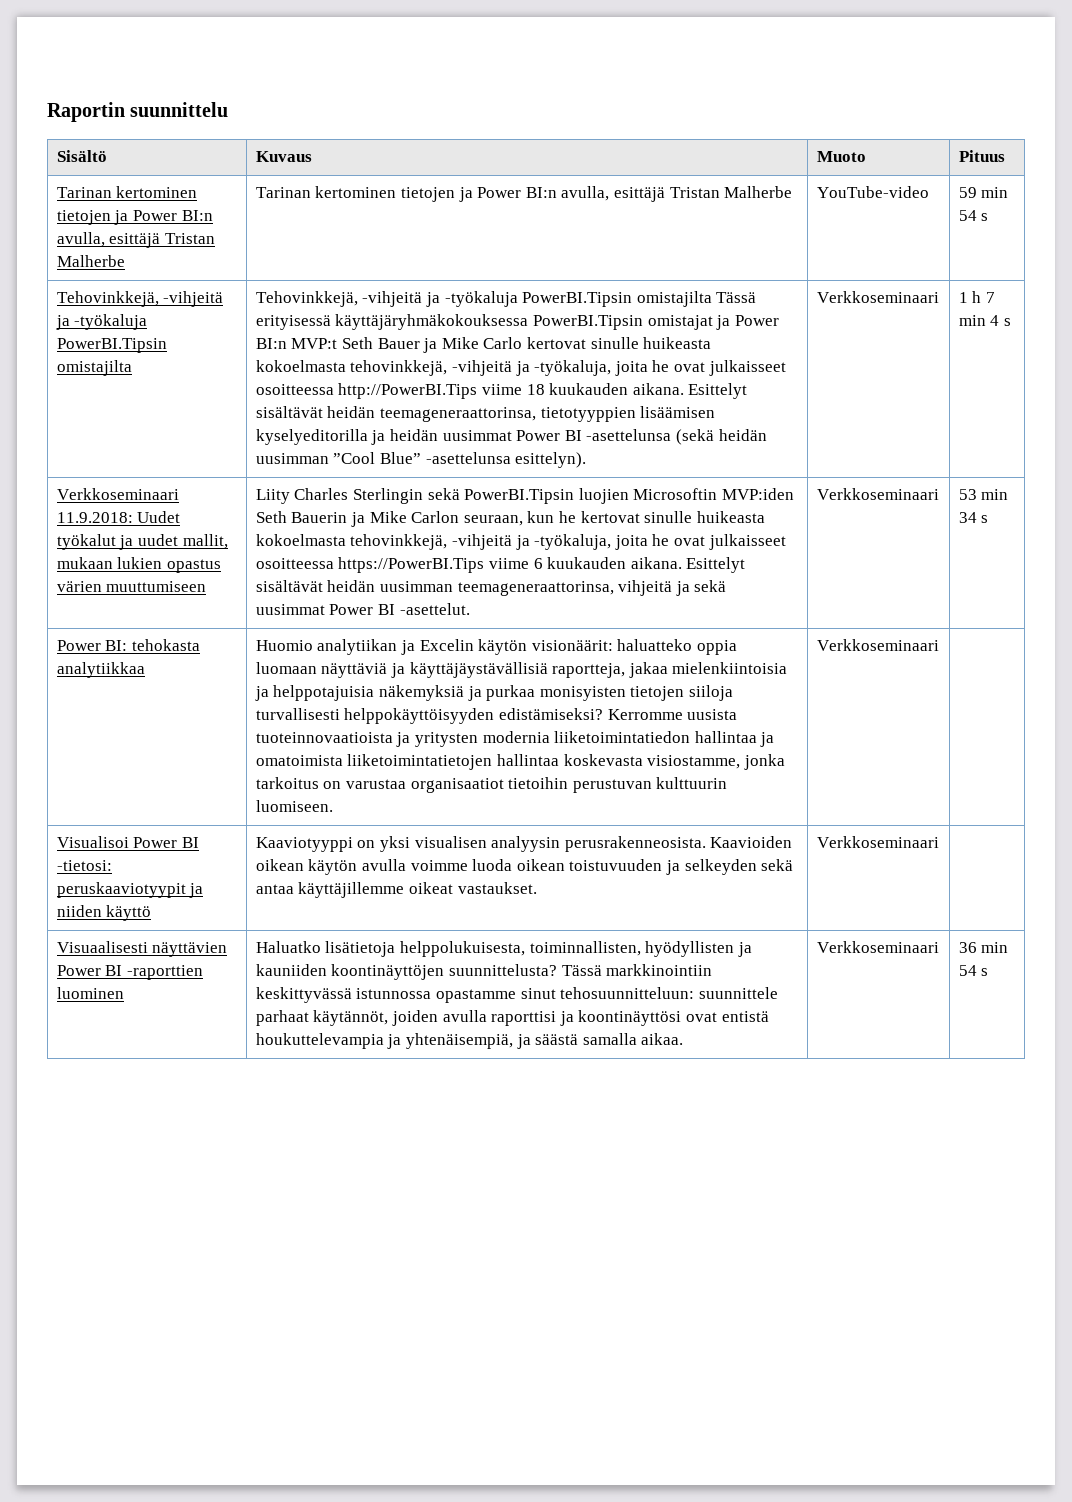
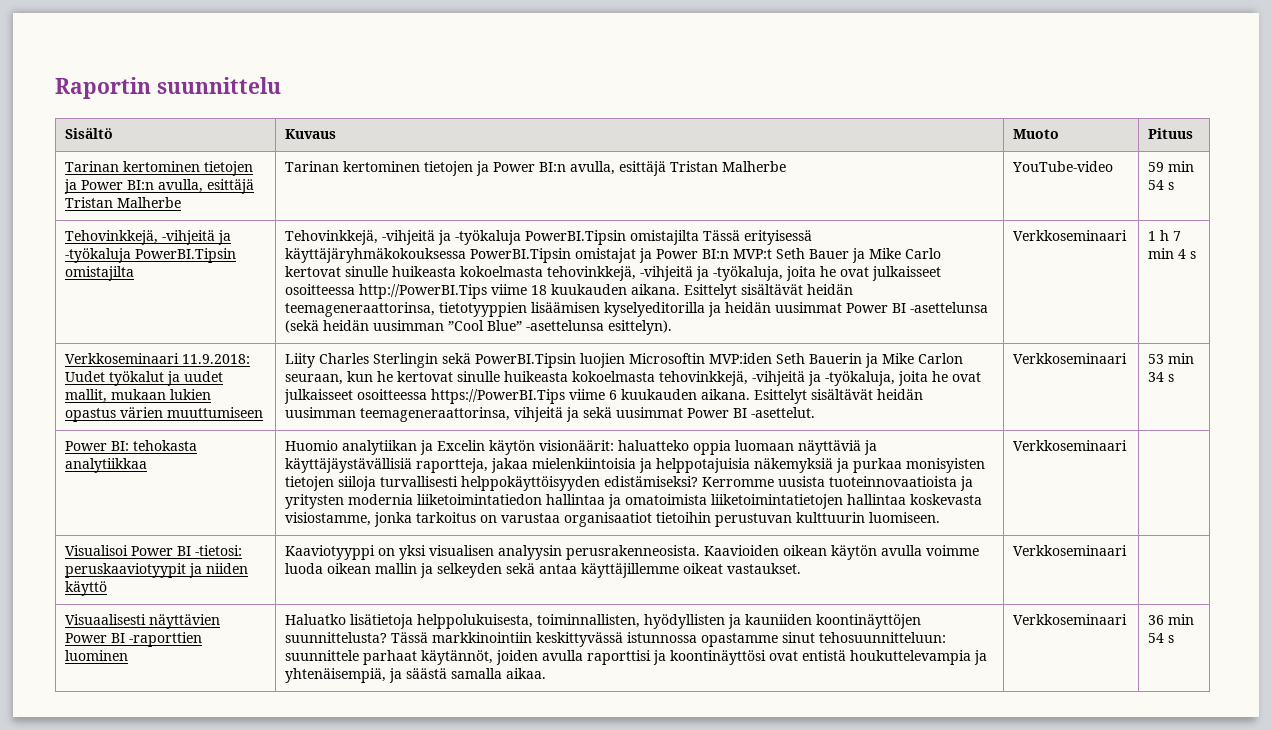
- Visualisoi Power BI -tietosi: peruskaaviotyypit ja niiden käyttö | Kaaviotyyppi on yksi visualisen analyysin perusrakenneosista. Kaavioiden oikean käytön avulla voimme luoda oikean toistuvuuden ja selkeyden sekä antaa käyttäjillemme oikeat vastaukset. | Verkkoseminaari |
+ Visualisoi Power BI -tietosi: peruskaaviotyypit ja niiden käyttö | Kaaviotyyppi on yksi visualisen analyysin perusrakenneosista. Kaavioiden oikean käytön avulla voimme luoda oikean mallin ja selkeyden sekä antaa käyttäjillemme oikeat vastaukset. | Verkkoseminaari |

